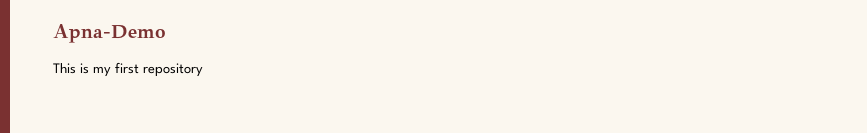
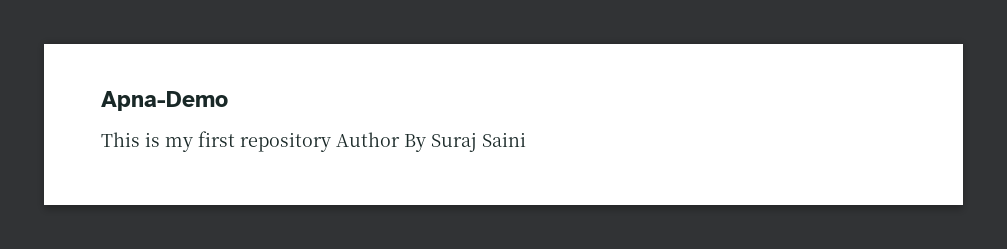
- This is my first repository
+ This is my first repository Author By Suraj Saini

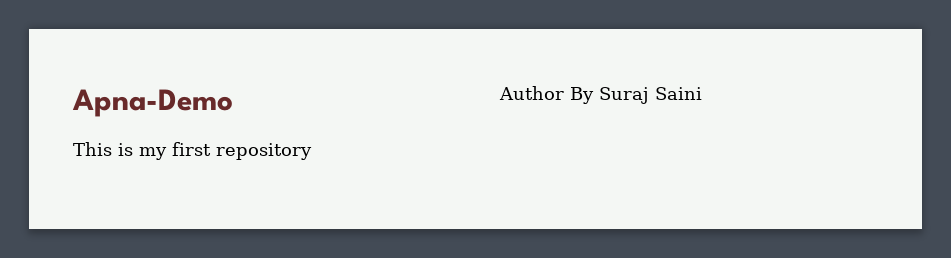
- This is my first repository Author By Suraj Saini
+ This is my first repository
+ Author By Suraj Saini

